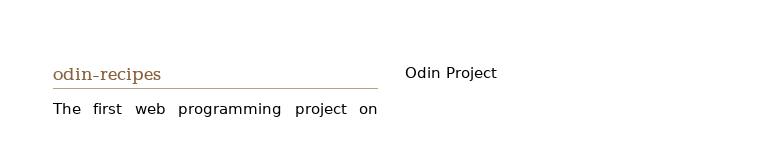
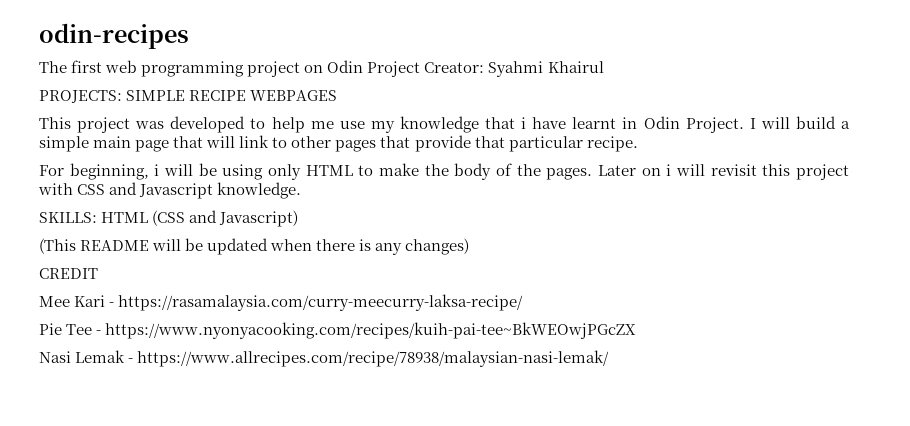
- The first web programming project on Odin Project
+ The first web programming project on Odin Project Creator: Syahmi Khairul
+ PROJECTS: SIMPLE RECIPE WEBPAGES
+ This project was developed to help me use my knowledge that i have learnt in Odin Project. I will build a simple main page that will link to other pages that provide that particular recipe.
+ For beginning, i will be using only HTML to make the body of the pages. Later on i will revisit this project with CSS and Javascript knowledge.
+ SKILLS: HTML (CSS and Javascript)
+ (This README will be updated when there is any changes)
+ CREDIT
+ Mee Kari - https://rasamalaysia.com/curry-meecurry-laksa-recipe/
+ Pie Tee - https://www.nyonyacooking.com/recipes/kuih-pai-tee~BkWEOwjPGcZX
+ Nasi Lemak - https://www.allrecipes.com/recipe/78938/malaysian-nasi-lemak/

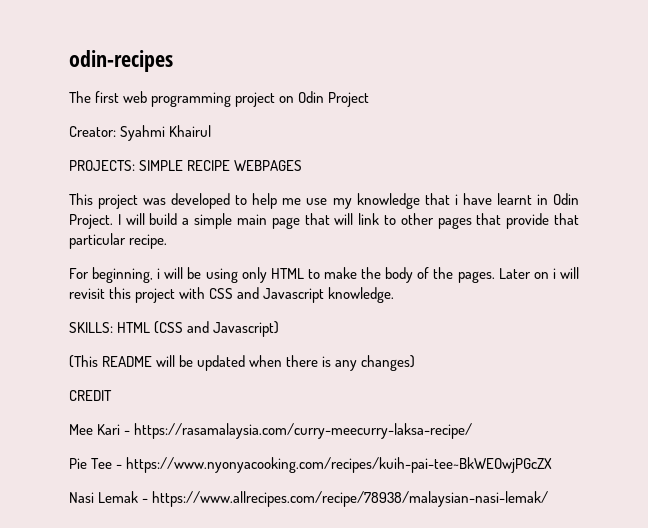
- The first web programming project on Odin Project Creator: Syahmi Khairul
+ The first web programming project on Odin Project
+ Creator: Syahmi Khairul

